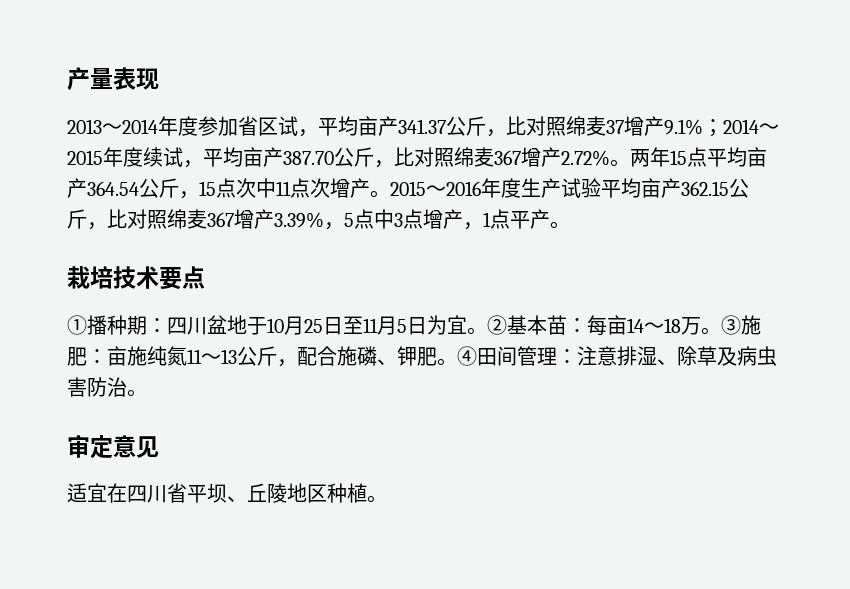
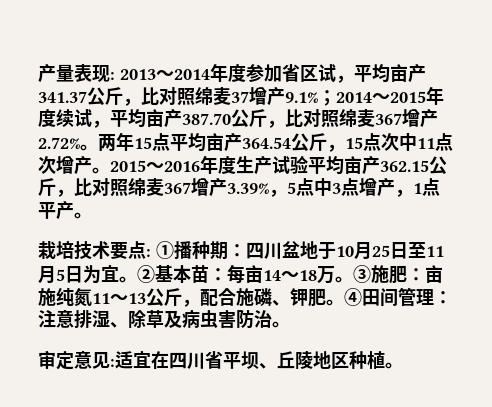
- 产量表现
- 2013～2014年度参加省区试，平均亩产341.37公斤，比对照绵麦37增产9.1%；2014～2015年度续试，平均亩产387.70公斤，比对照绵麦367增产2.72%。
+ 产量表现: 2013～2014年度参加省区试，平均亩产341.37公斤，比对照绵麦37增产9.1%；2014～2015年度续试，平均亩产387.70公斤，比对照绵麦367增产2.72%。
- 栽培技术要点
- ①播种期：四川盆地于10月25日至11月5日为宜。
+ 栽培技术要点: ①播种期：四川盆地于10月25日至11月5日为宜。
- 审定意见
- 适宜在四川省平坝、丘陵地区种植。
+ 审定意见:适宜在四川省平坝、丘陵地区种植。

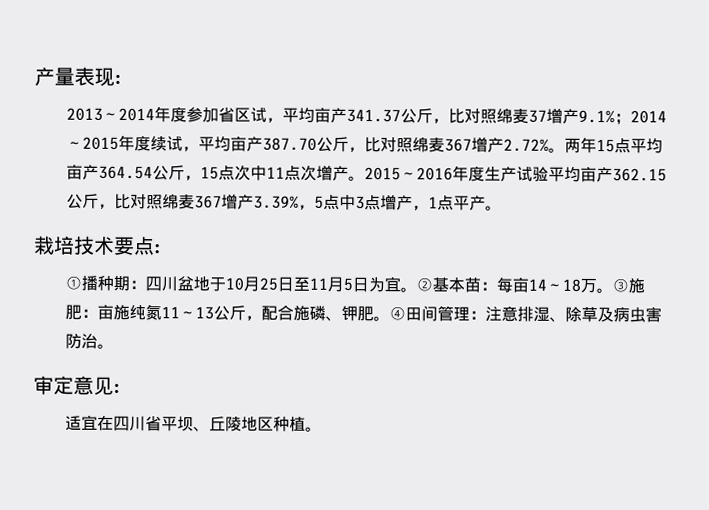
- 产量表现: 2013～2014年度参加省区试，平均亩产341.37公斤，比对照绵麦37增产9.1%；2014～2015年度续试，平均亩产387.70公斤，比对照绵麦367增产2.72%。
+ 产量表现:
+ 2013～2014年度参加省区试，平均亩产341.37公斤，比对照绵麦37增产9.1%；2014～2015年度续试，平均亩产387.70公斤，比对照绵麦367增产2.72%。
- 栽培技术要点: ①播种期：四川盆地于10月25日至11月5日为宜。
+ 栽培技术要点:
+ ①播种期：四川盆地于10月25日至11月5日为宜。
- 审定意见:适宜在四川省平坝、丘陵地区种植。
+ 审定意见:
+ 适宜在四川省平坝、丘陵地区种植。

